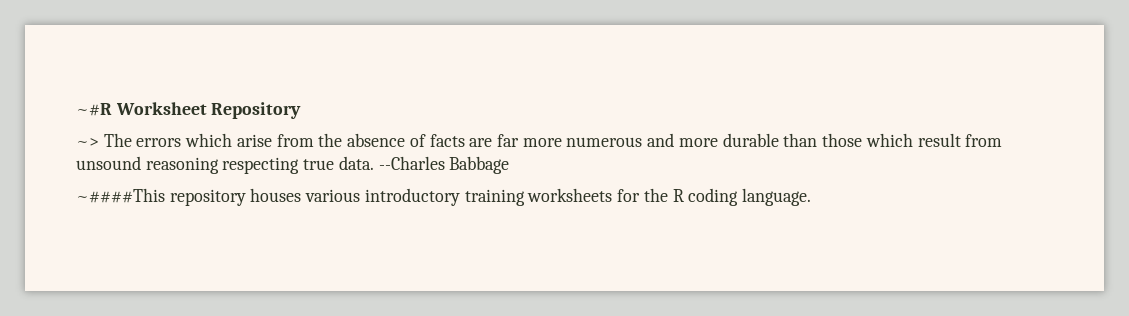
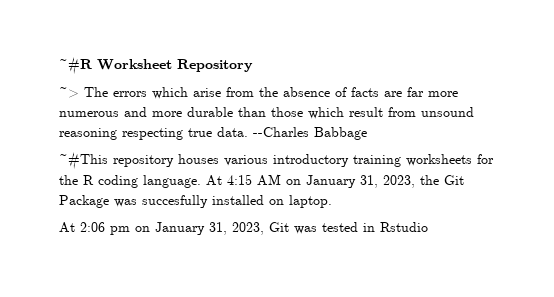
- ~####This repository houses various introductory training worksheets for the R coding language.
+ ~#This repository houses various introductory training worksheets for the R coding language.
+ At 4:15 AM on January 31, 2023, the Git Package was succesfully installed on laptop.
+ At 2:06 pm on January 31, 2023, Git was tested in Rstudio

